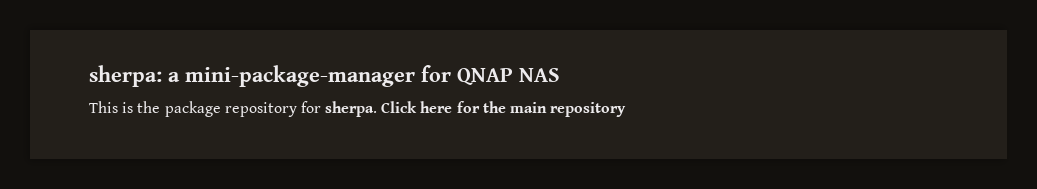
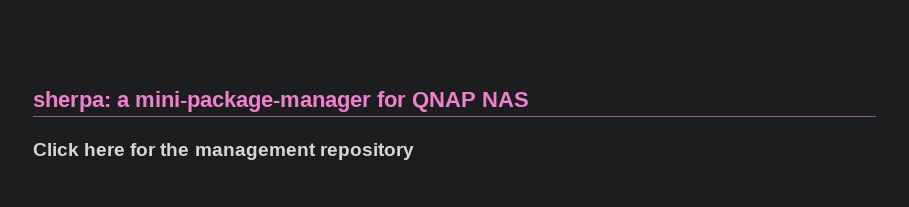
- This is the package repository for sherpa. Click here for the main repository
+ Click here for the management repository

